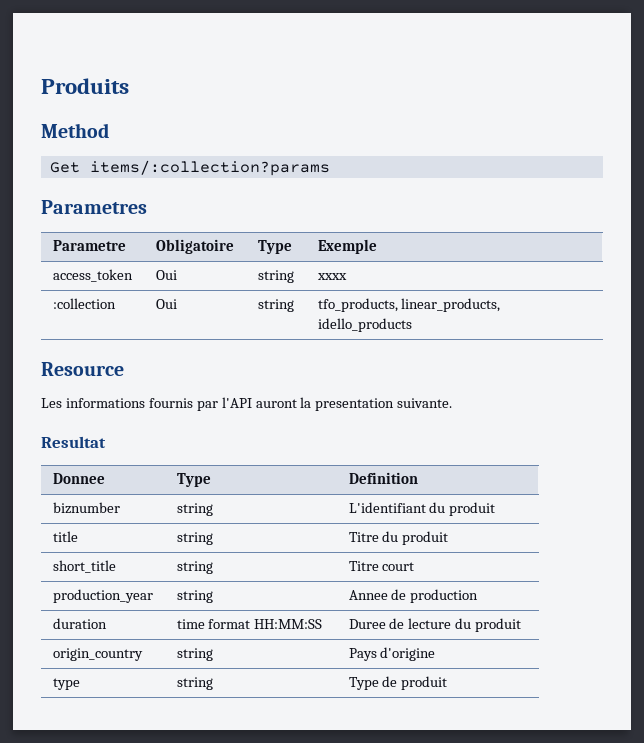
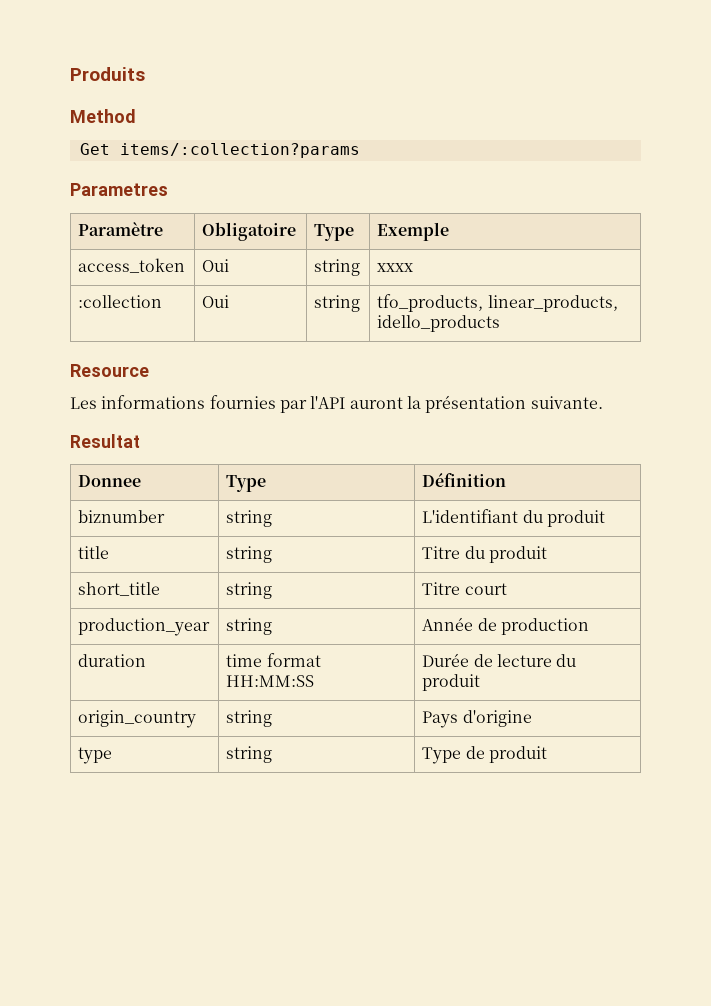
- Parametre | Obligatoire | Type | Exemple
+ Paramètre | Obligatoire | Type | Exemple
- Les informations fournis par l'API auront la presentation suivante.
+ Les informations fournies par l'API auront la présentation suivante.
- Donnee | Type | Definition
+ Donnee | Type | Définition
- production_year | string | Annee de production
+ production_year | string | Année de production
- duration | time format HH:MM:SS | Duree de lecture du produit
+ duration | time format HH:MM:SS | Durée de lecture du produit

